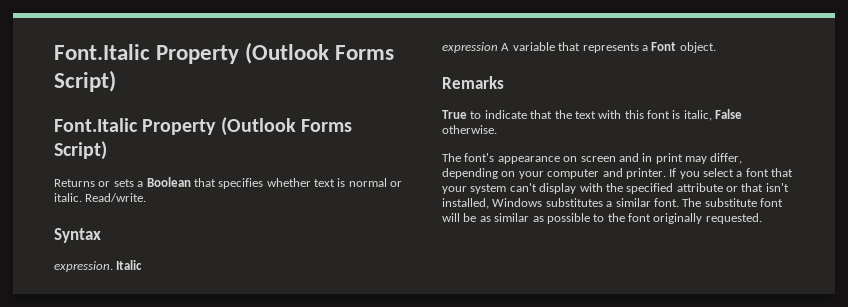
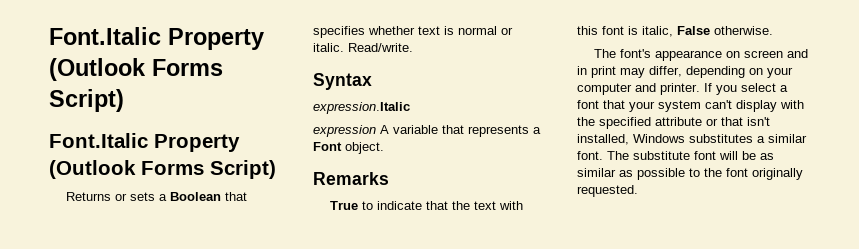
- expression. Italic
+ expression.Italic

